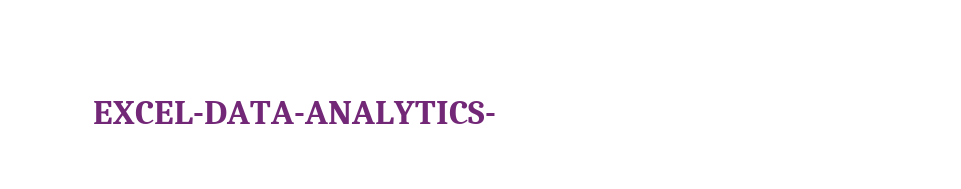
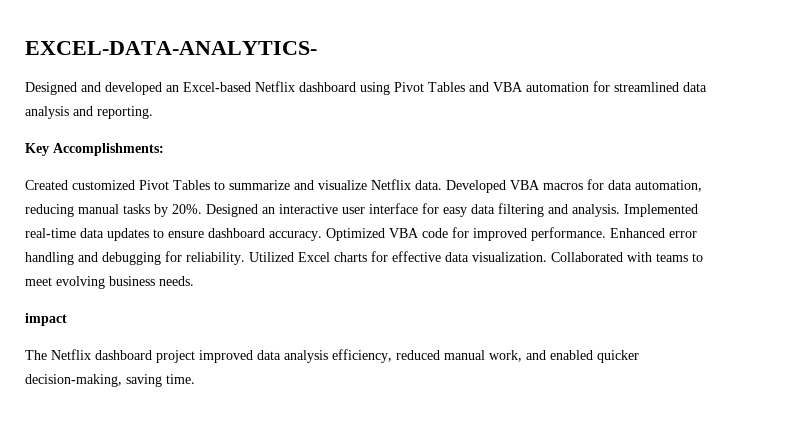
+ Designed and developed an Excel-based Netflix dashboard using Pivot Tables and VBA automation for streamlined data analysis and reporting.
+ Key Accomplishments:
+ Created customized Pivot Tables to summarize and visualize Netflix data. Developed VBA macros for data automation, reducing manual tasks by 20%. Designed an interactive user interface for easy data filtering and analysis. Implemented real-time data updates to ensure dashboard accuracy. Optimized VBA code for improved performance. Enhanced error handling and debugging for reliability. Utilized Excel charts for effective data visualization. Collaborated with teams to meet evolving business needs.
+ impact
+ The Netflix dashboard project improved data analysis efficiency, reduced manual work, and enabled quicker decision-making, saving time.

